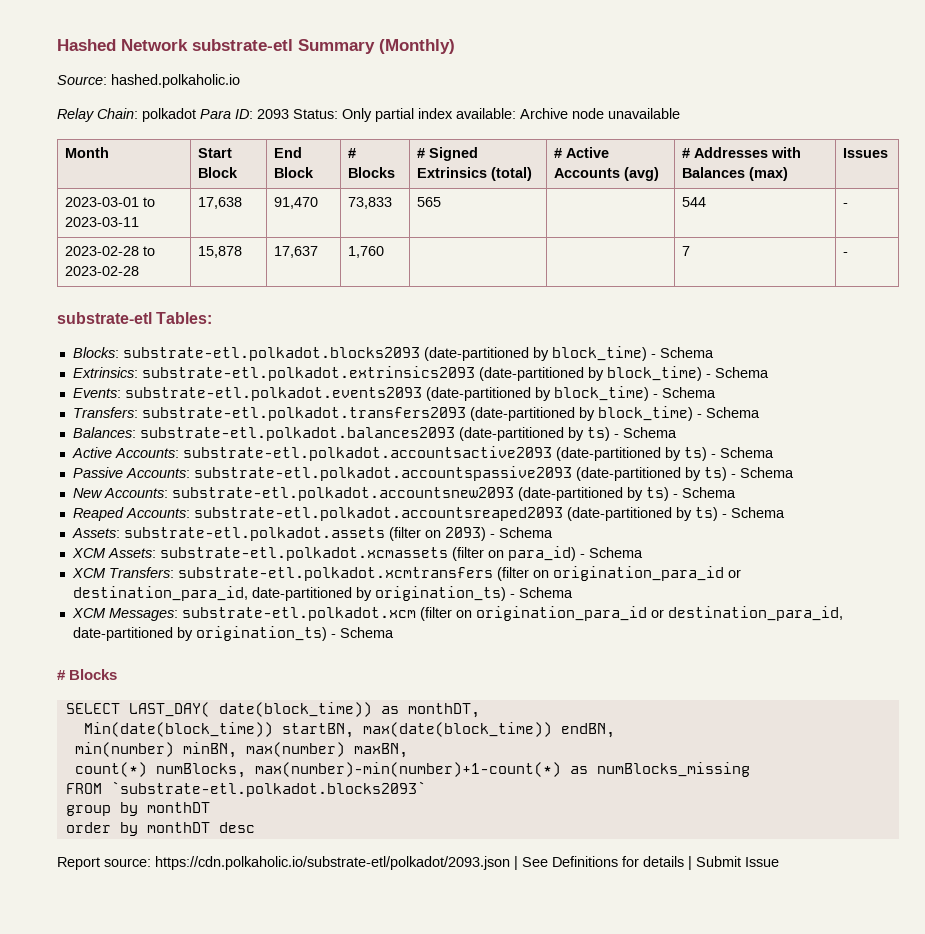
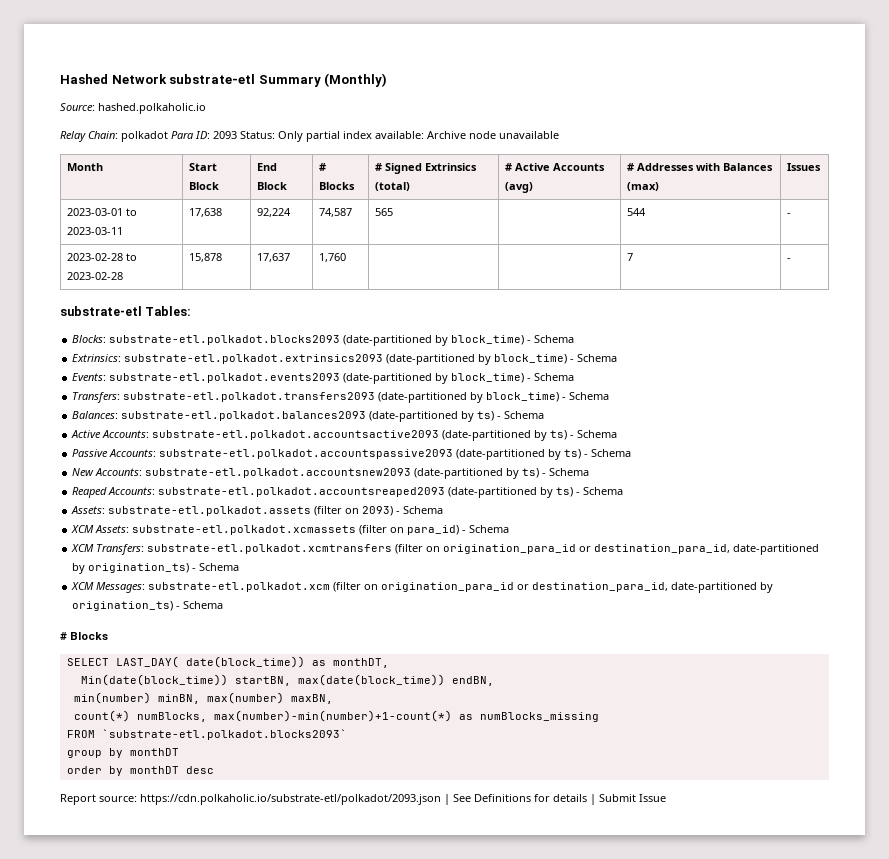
- 2023-03-01 to 2023-03-11 | 17,638 | 91,470 | 73,833 | 565 | | 544 | -
+ 2023-03-01 to 2023-03-11 | 17,638 | 92,224 | 74,587 | 565 | | 544 | -

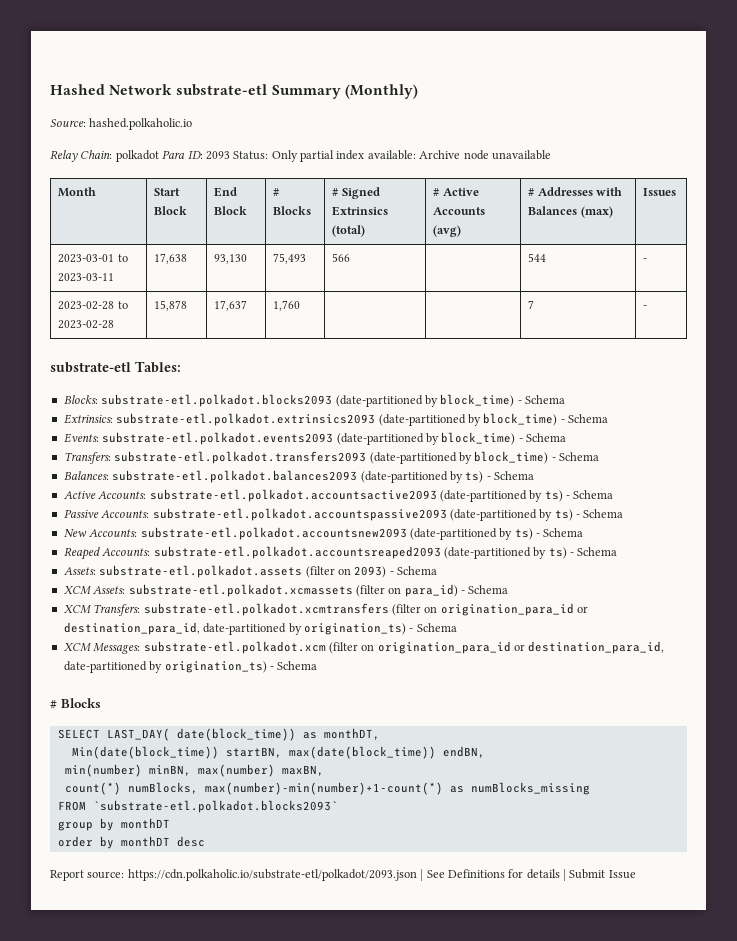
- 2023-03-01 to 2023-03-11 | 17,638 | 92,224 | 74,587 | 565 | | 544 | -
+ 2023-03-01 to 2023-03-11 | 17,638 | 93,130 | 75,493 | 566 | | 544 | -

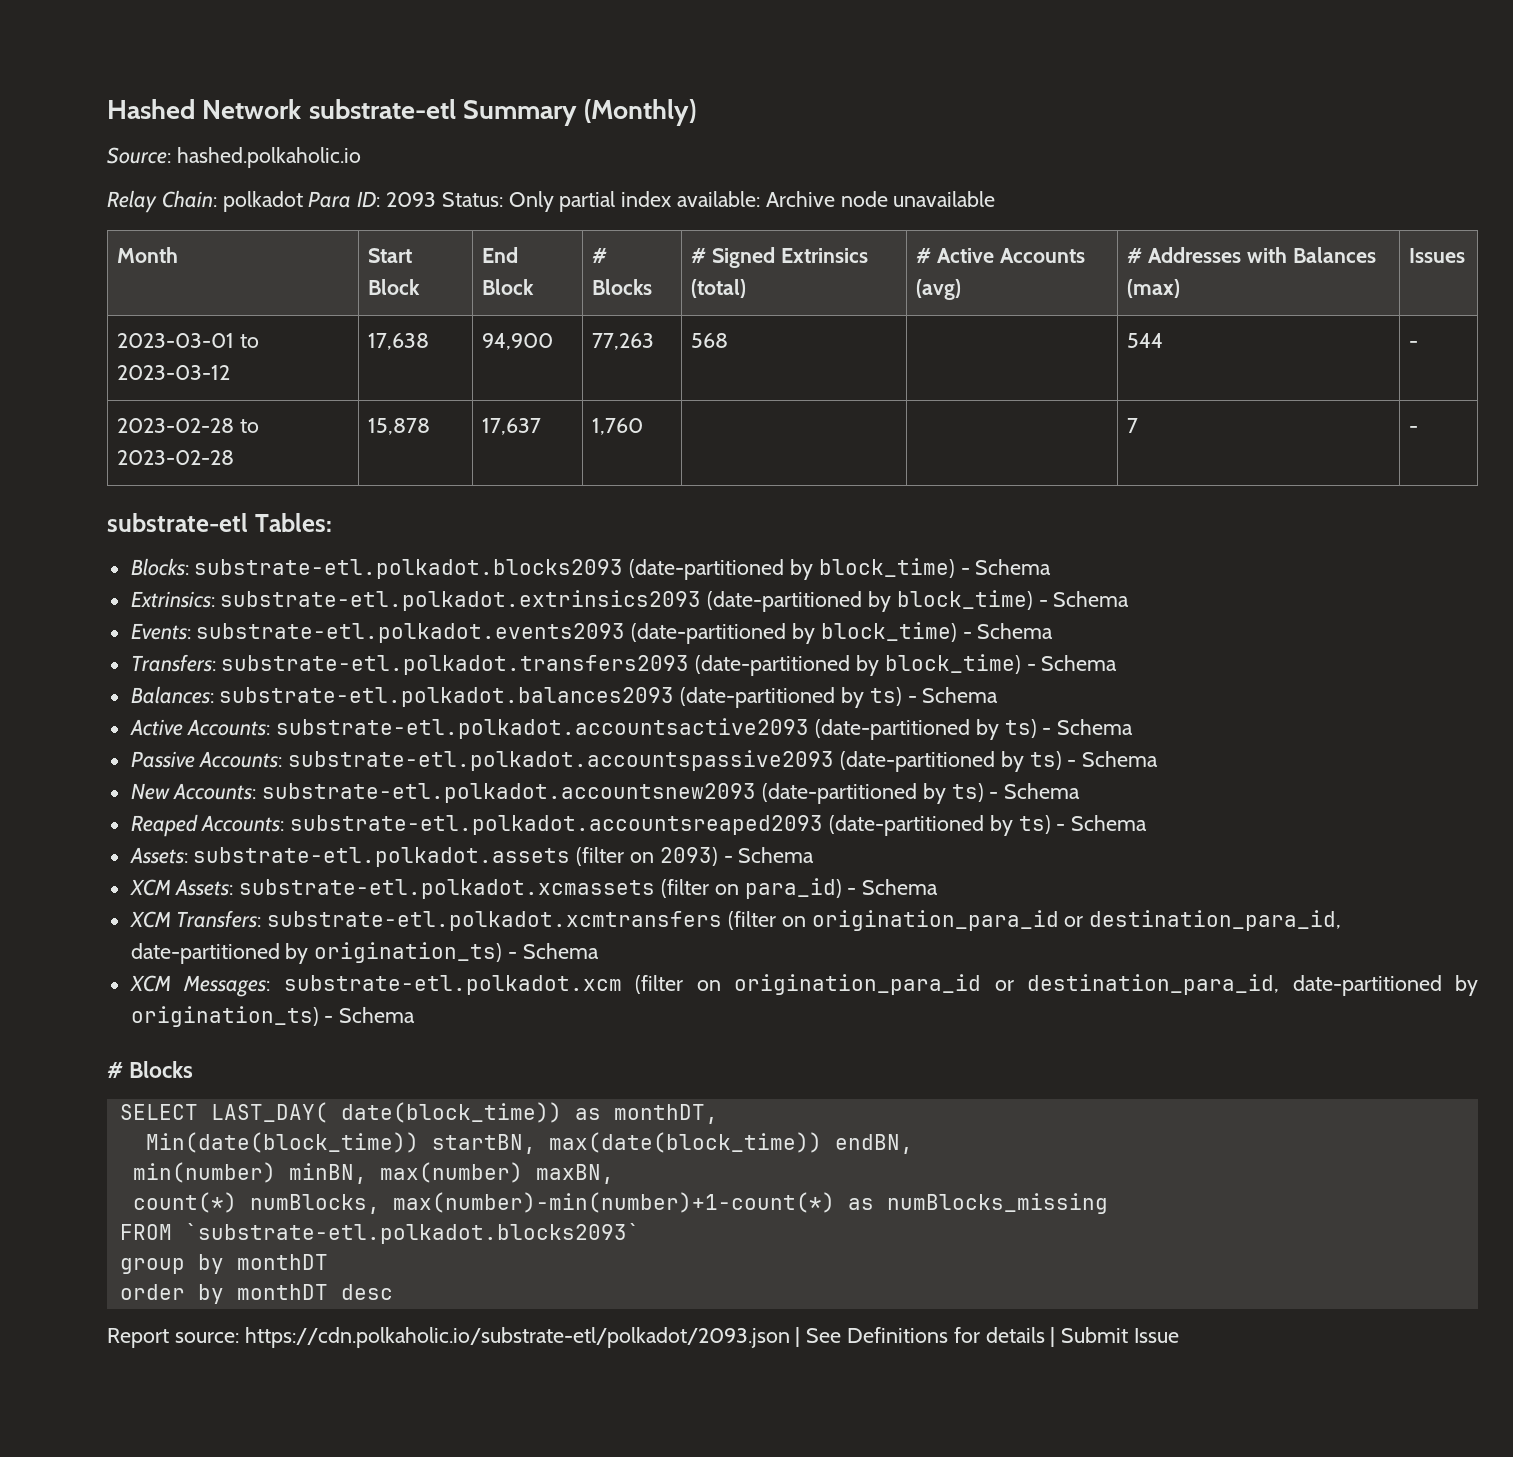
- 2023-03-01 to 2023-03-11 | 17,638 | 93,130 | 75,493 | 566 | | 544 | -
+ 2023-03-01 to 2023-03-12 | 17,638 | 94,900 | 77,263 | 568 | | 544 | -

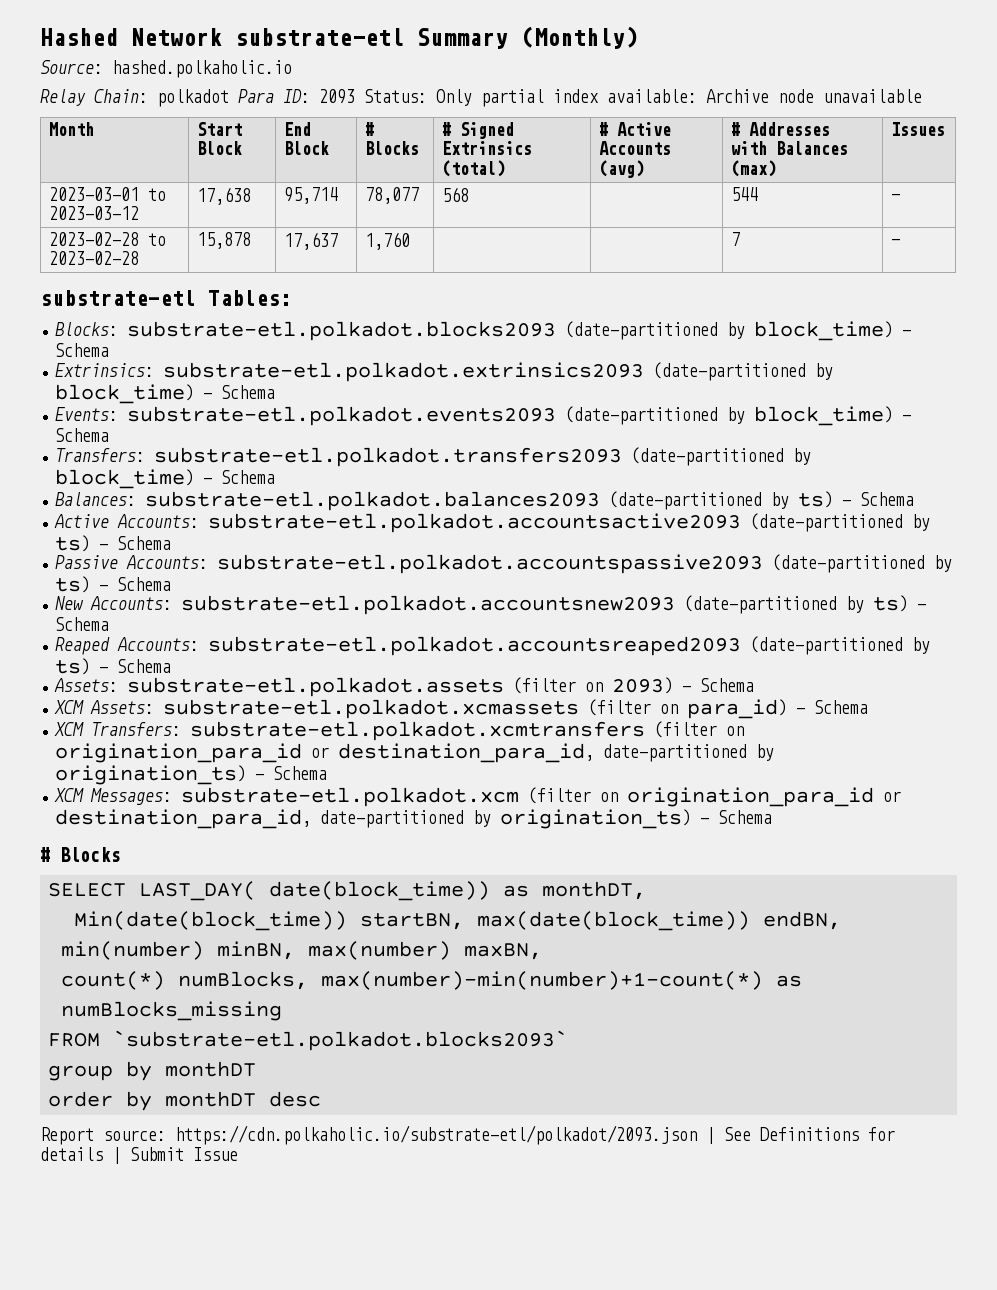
- 2023-03-01 to 2023-03-12 | 17,638 | 94,900 | 77,263 | 568 | | 544 | -
+ 2023-03-01 to 2023-03-12 | 17,638 | 95,714 | 78,077 | 568 | | 544 | -

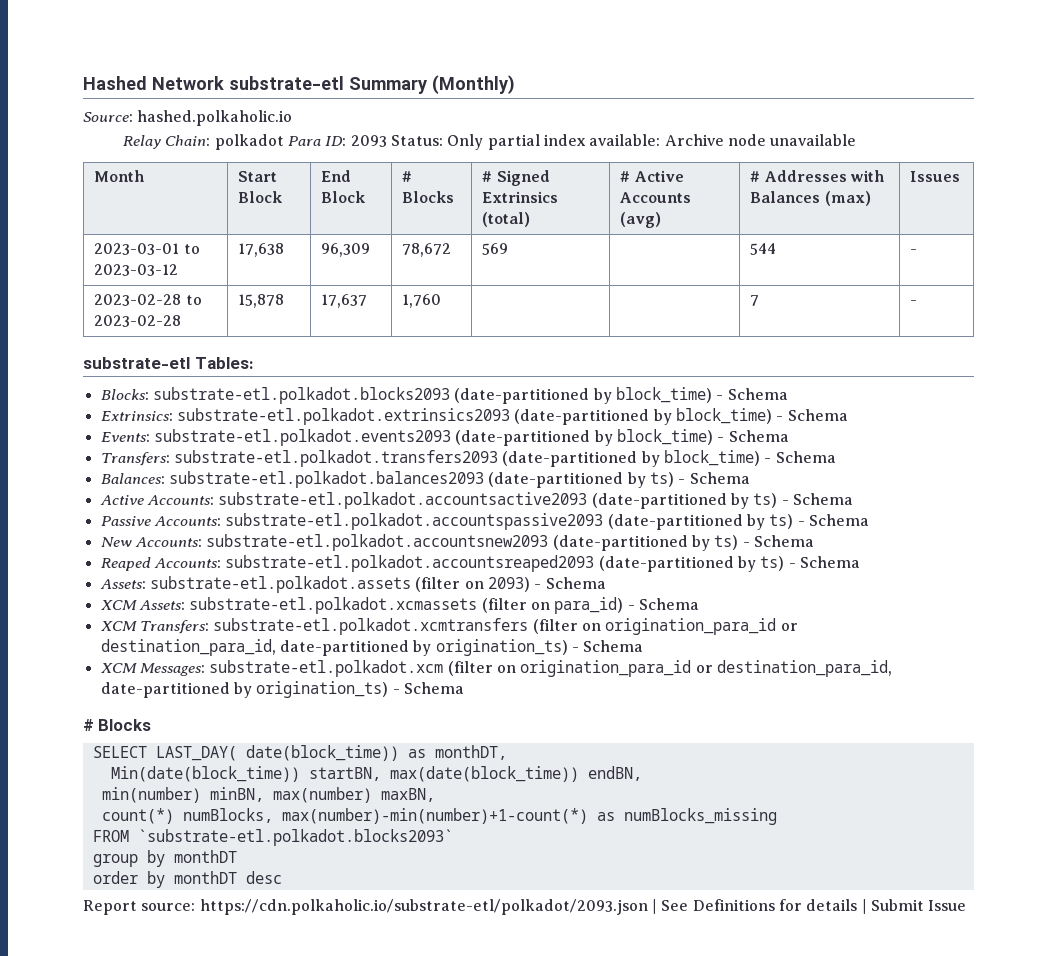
- 2023-03-01 to 2023-03-12 | 17,638 | 95,714 | 78,077 | 568 | | 544 | -
+ 2023-03-01 to 2023-03-12 | 17,638 | 96,309 | 78,672 | 569 | | 544 | -

